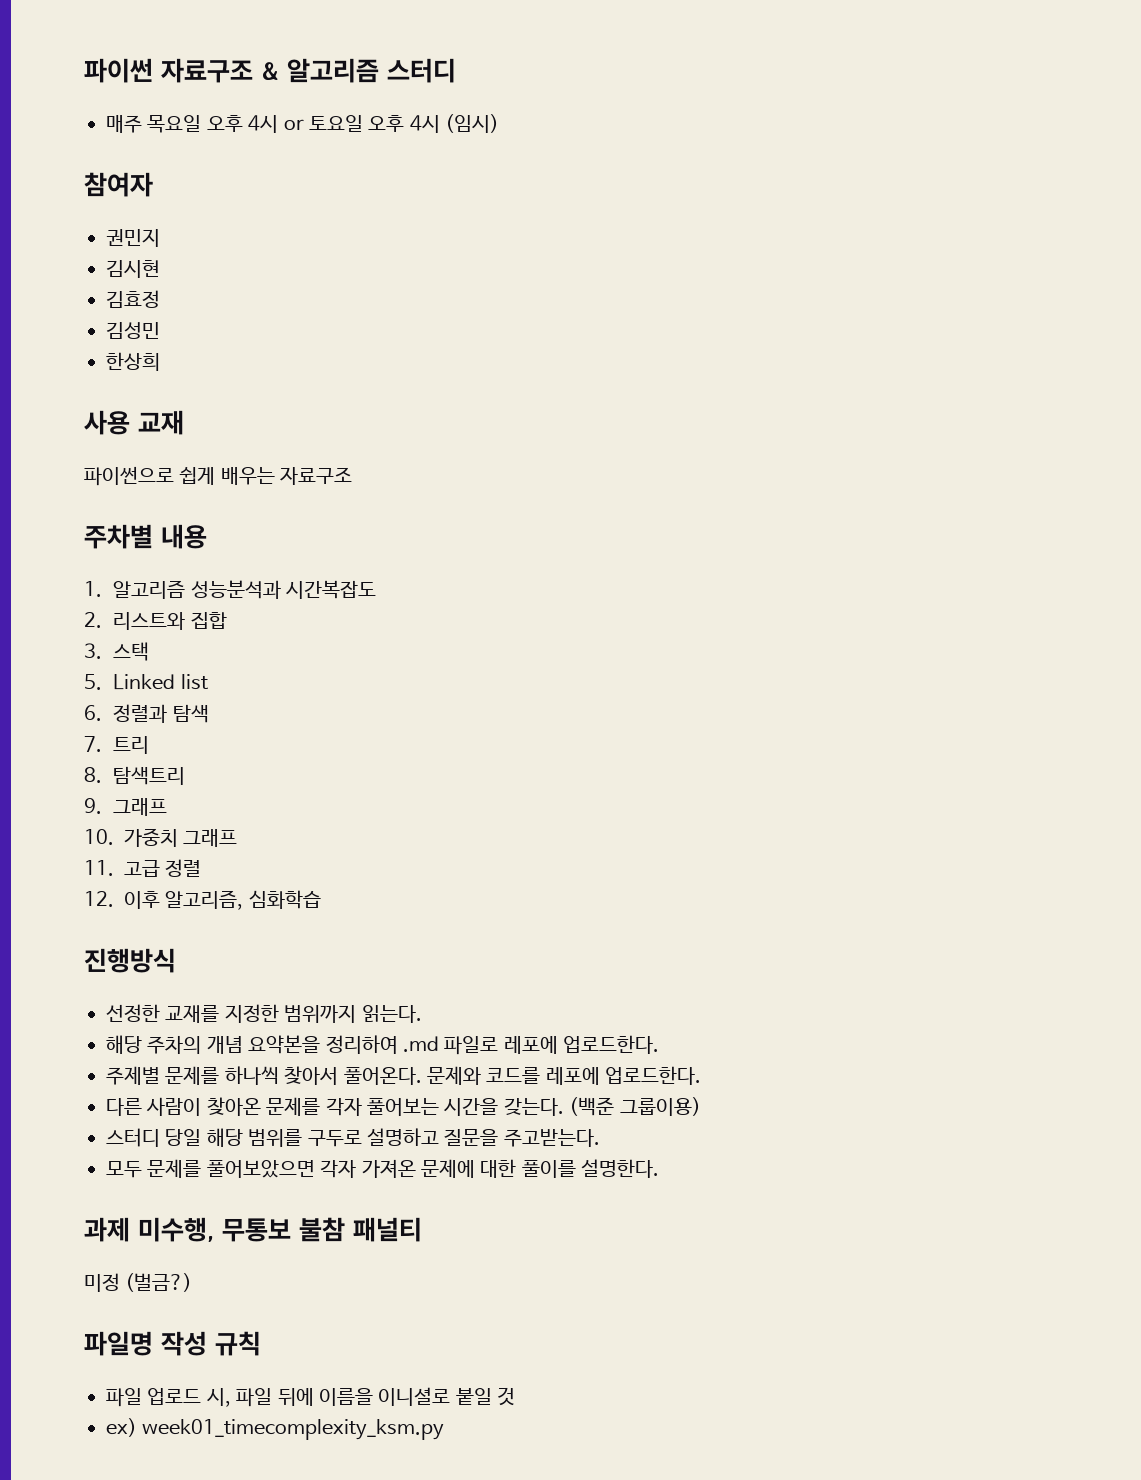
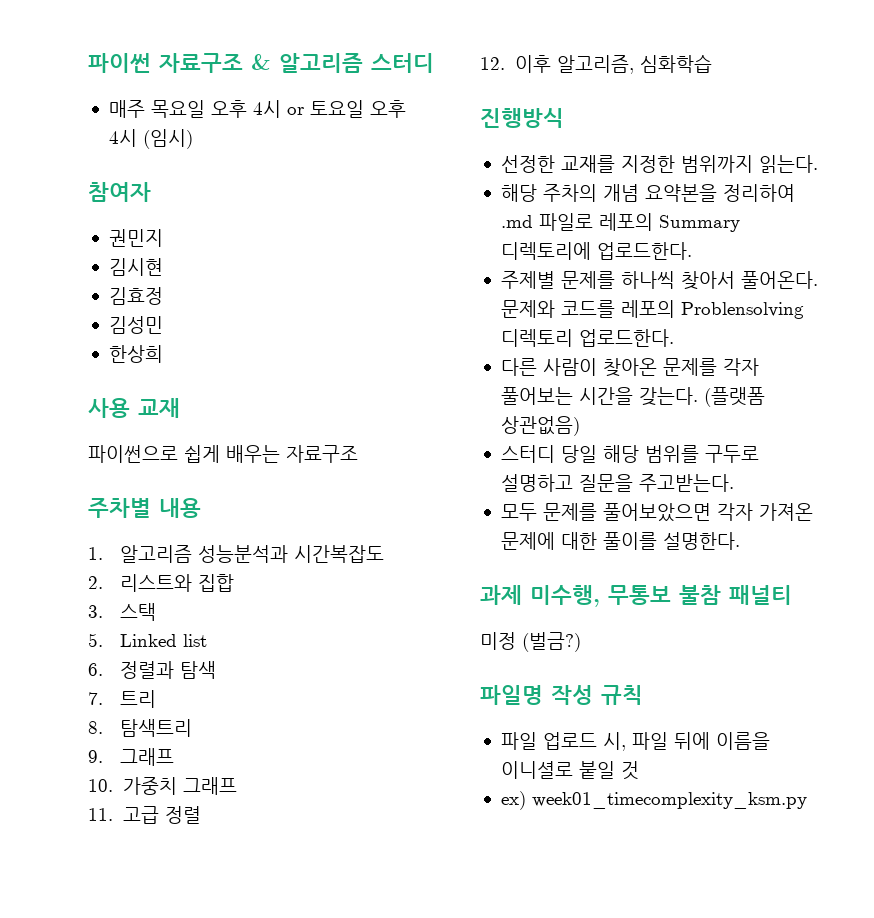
- 해당 주차의 개념 요약본을 정리하여 .md 파일로 레포에 업로드한다.
+ 해당 주차의 개념 요약본을 정리하여 .md 파일로 레포의 Summary 디렉토리에 업로드한다.
- 문제와 코드를 레포에 업로드한다.
+ 문제와 코드를 레포의 Problensolving 디렉토리 업로드한다.
- (백준 그룹이용)
+ (플랫폼 상관없음)

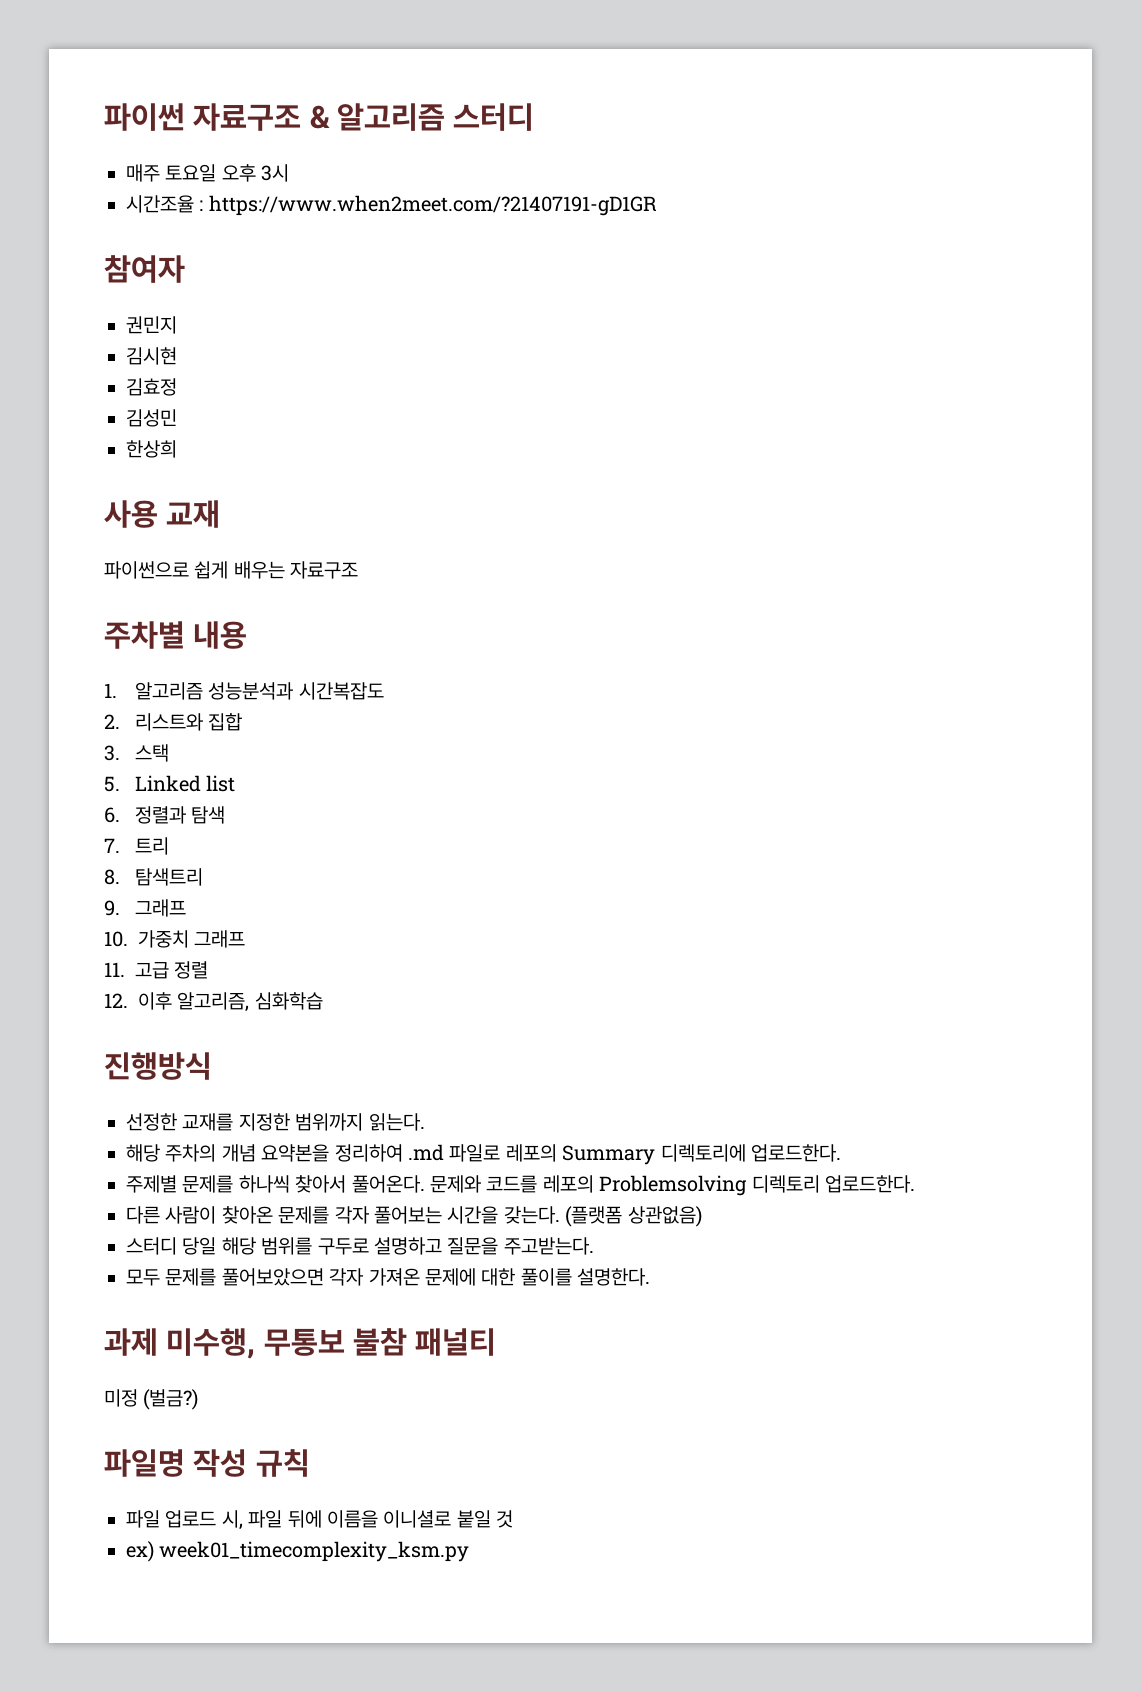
- 매주 목요일 오후 4시 or 토요일 오후 4시 (임시)
+ 매주 토요일 오후 3시
+ 시간조율 : https://www.when2meet.com/?21407191-gD1GR
- 문제와 코드를 레포의 Problensolving 디렉토리 업로드한다.
+ 문제와 코드를 레포의 Problemsolving 디렉토리 업로드한다.

